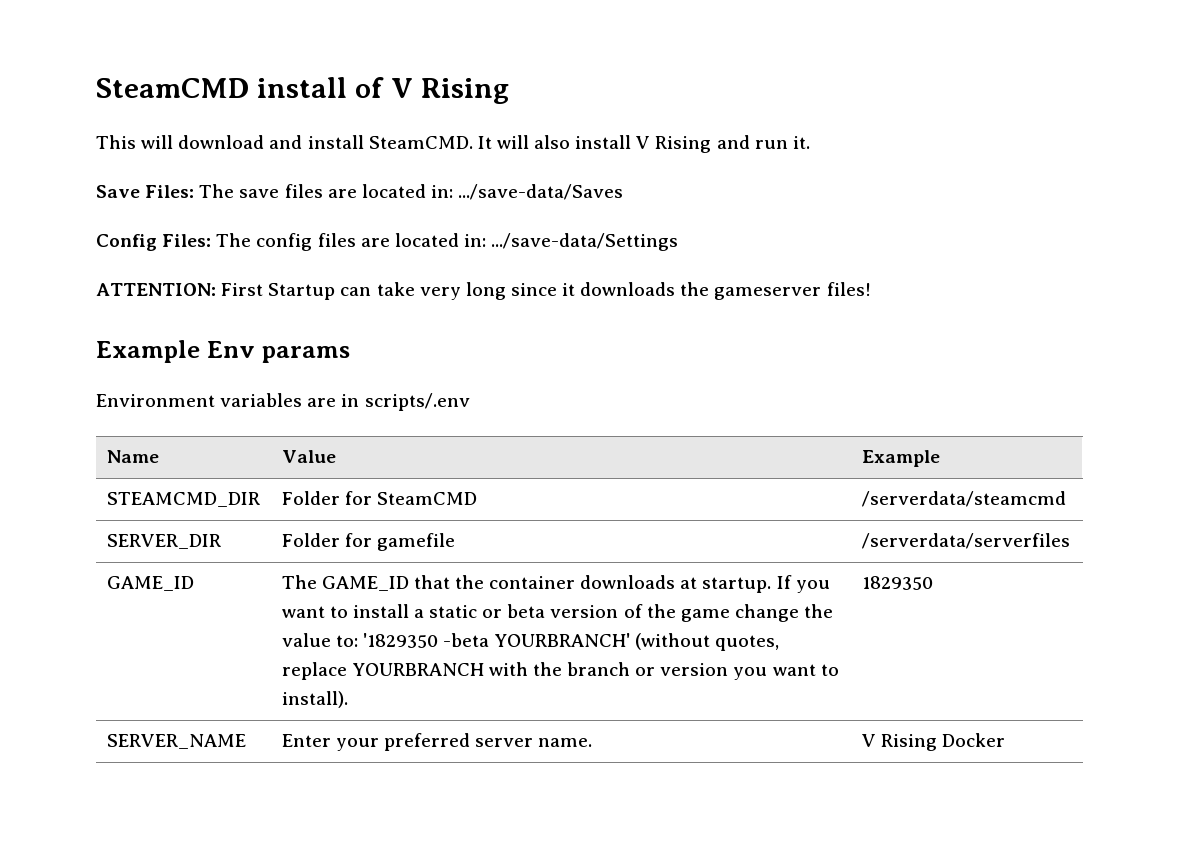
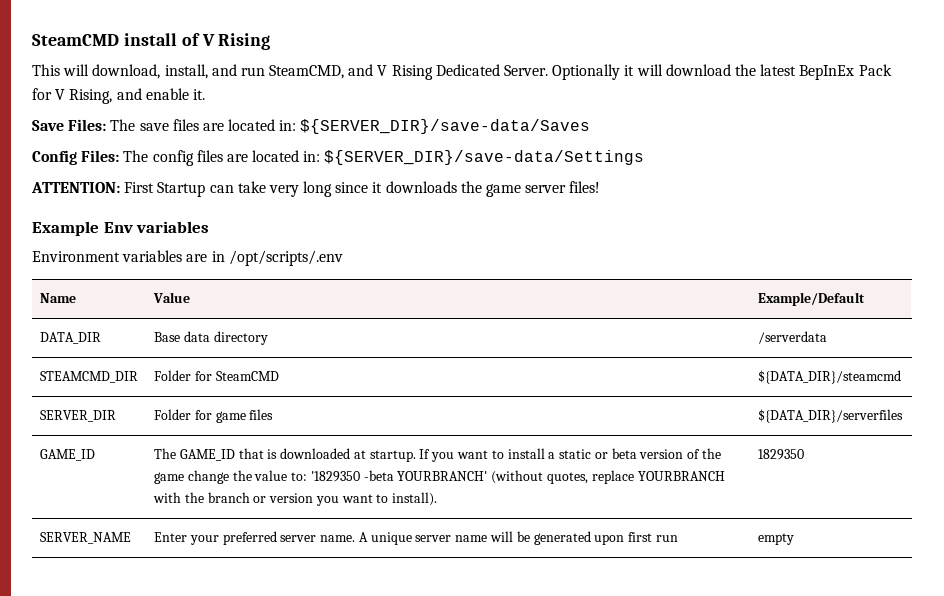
- This will download and install SteamCMD. It will also install V Rising and run it.
+ This will download, install, and run SteamCMD, and V Rising Dedicated Server. Optionally it will download the latest BepInEx Pack for V Rising, and enable it.
- Save Files: The save files are located in: .../save-data/Saves
+ Save Files: The save files are located in: ${SERVER_DIR}/save-data/Saves
- Config Files: The config files are located in: .../save-data/Settings
+ Config Files: The config files are located in: ${SERVER_DIR}/save-data/Settings
- ATTENTION: First Startup can take very long since it downloads the gameserver files!
+ ATTENTION: First Startup can take very long since it downloads the game server files!
- Example Env params
+ Example Env variables
- Environment variables are in scripts/.env
+ Environment variables are in /opt/scripts/.env
- Name | Value | Example
+ Name | Value | Example/Default
+ DATA_DIR | Base data directory | /serverdata
- STEAMCMD_DIR | Folder for SteamCMD | /serverdata/steamcmd
+ STEAMCMD_DIR | Folder for SteamCMD | ${DATA_DIR}/steamcmd
- SERVER_DIR | Folder for gamefile | /serverdata/serverfiles
+ SERVER_DIR | Folder for game files | ${DATA_DIR}/serverfiles
- The GAME_ID that the container downloads at startup.
+ The GAME_ID that is downloaded at startup.
- SERVER_NAME | Enter your preferred server name. | V Rising Docker
+ SERVER_NAME | Enter your preferred server name. A unique server name will be generated upon first run | empty

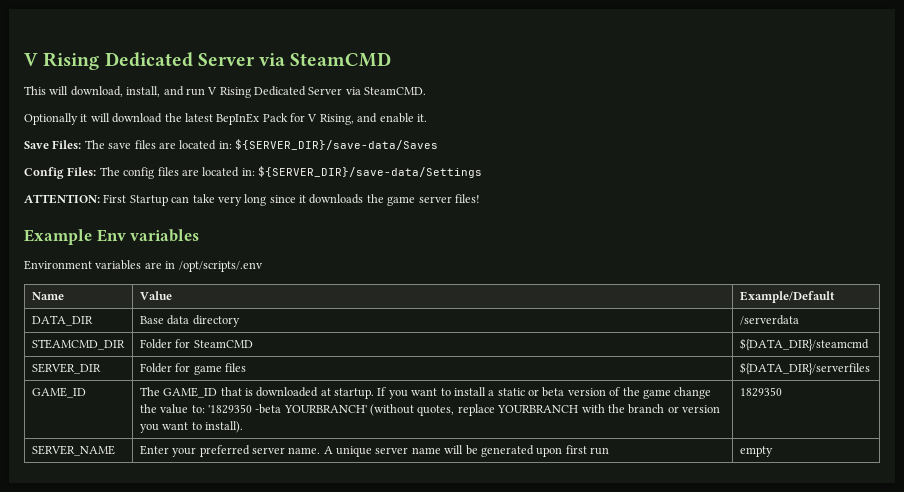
- SteamCMD install of V Rising
+ V Rising Dedicated Server via SteamCMD
- This will download, install, and run SteamCMD, and V Rising Dedicated Server. Optionally it will download the latest BepInEx Pack for V Rising, and enable it.
+ This will download, install, and run V Rising Dedicated Server via SteamCMD.
+ Optionally it will download the latest BepInEx Pack for V Rising, and enable it.

